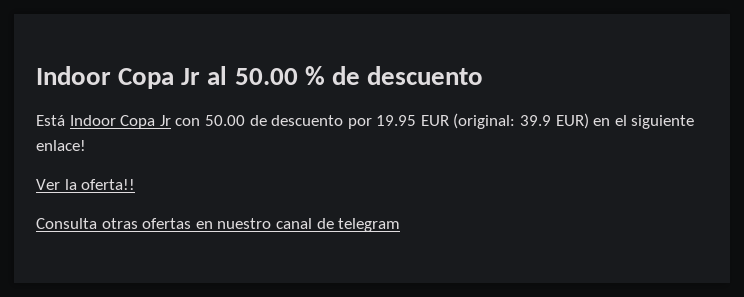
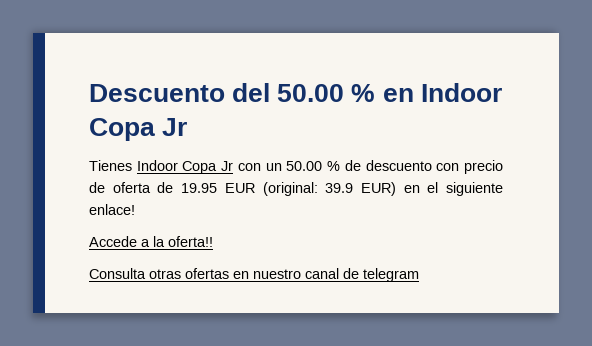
- Indoor Copa Jr al 50.00 % de descuento
- Está Indoor Copa Jr con 50.00 de descuento por 19.95 EUR (original: 39.9 EUR) en el siguiente enlace!
+ Descuento del 50.00 % en Indoor Copa Jr
+ Tienes Indoor Copa Jr con un 50.00 % de descuento con precio de oferta de 19.95 EUR (original: 39.9 EUR) en el siguiente enlace!
- Ver la oferta!!
+ Accede a la oferta!!

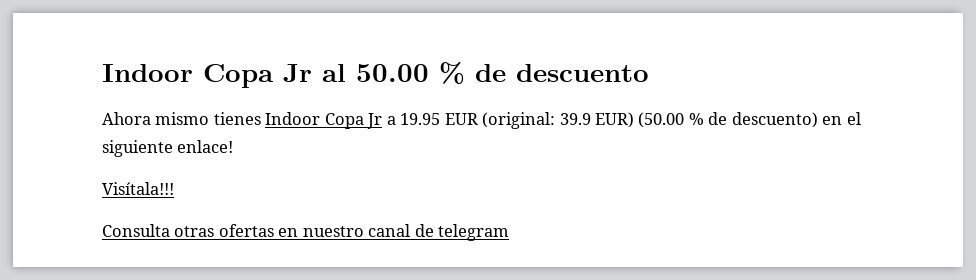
- Descuento del 50.00 % en Indoor Copa Jr
- Tienes Indoor Copa Jr con un 50.00 % de descuento con precio de oferta de 19.95 EUR (original: 39.9 EUR) en el siguiente enlace!
+ Indoor Copa Jr al 50.00 % de descuento
+ Ahora mismo tienes Indoor Copa Jr a 19.95 EUR (original: 39.9 EUR) (50.00 % de descuento) en el siguiente enlace!
- Accede a la oferta!!
+ Visítala!!!

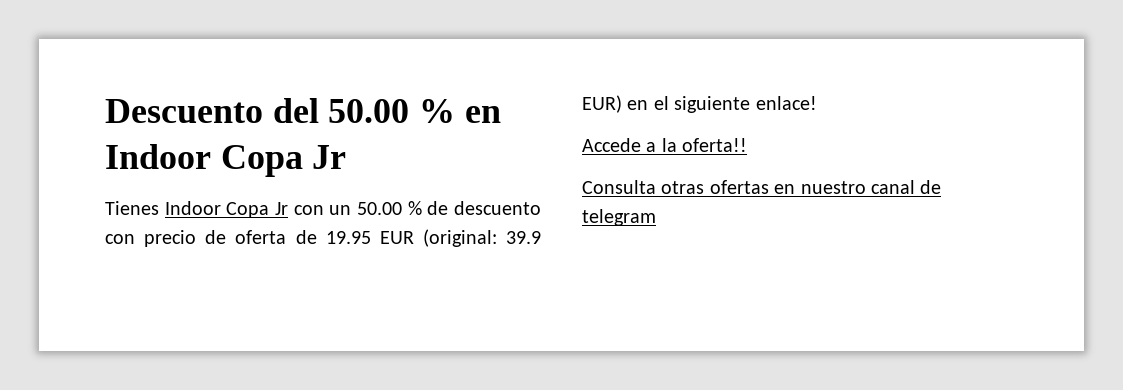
- Indoor Copa Jr al 50.00 % de descuento
- Ahora mismo tienes Indoor Copa Jr a 19.95 EUR (original: 39.9 EUR) (50.00 % de descuento) en el siguiente enlace!
+ Descuento del 50.00 % en Indoor Copa Jr
+ Tienes Indoor Copa Jr con un 50.00 % de descuento con precio de oferta de 19.95 EUR (original: 39.9 EUR) en el siguiente enlace!
- Visítala!!!
+ Accede a la oferta!!

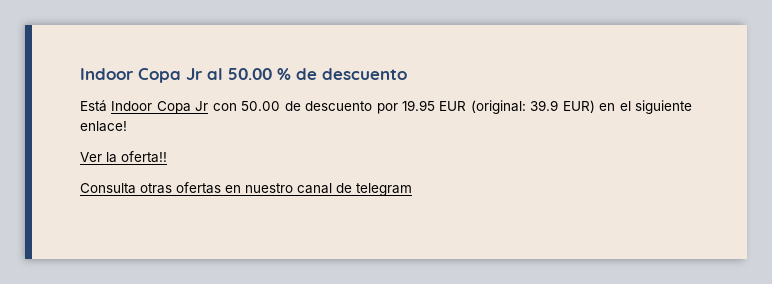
- Descuento del 50.00 % en Indoor Copa Jr
- Tienes Indoor Copa Jr con un 50.00 % de descuento con precio de oferta de 19.95 EUR (original: 39.9 EUR) en el siguiente enlace!
+ Indoor Copa Jr al 50.00 % de descuento
+ Está Indoor Copa Jr con 50.00 de descuento por 19.95 EUR (original: 39.9 EUR) en el siguiente enlace!
- Accede a la oferta!!
+ Ver la oferta!!

